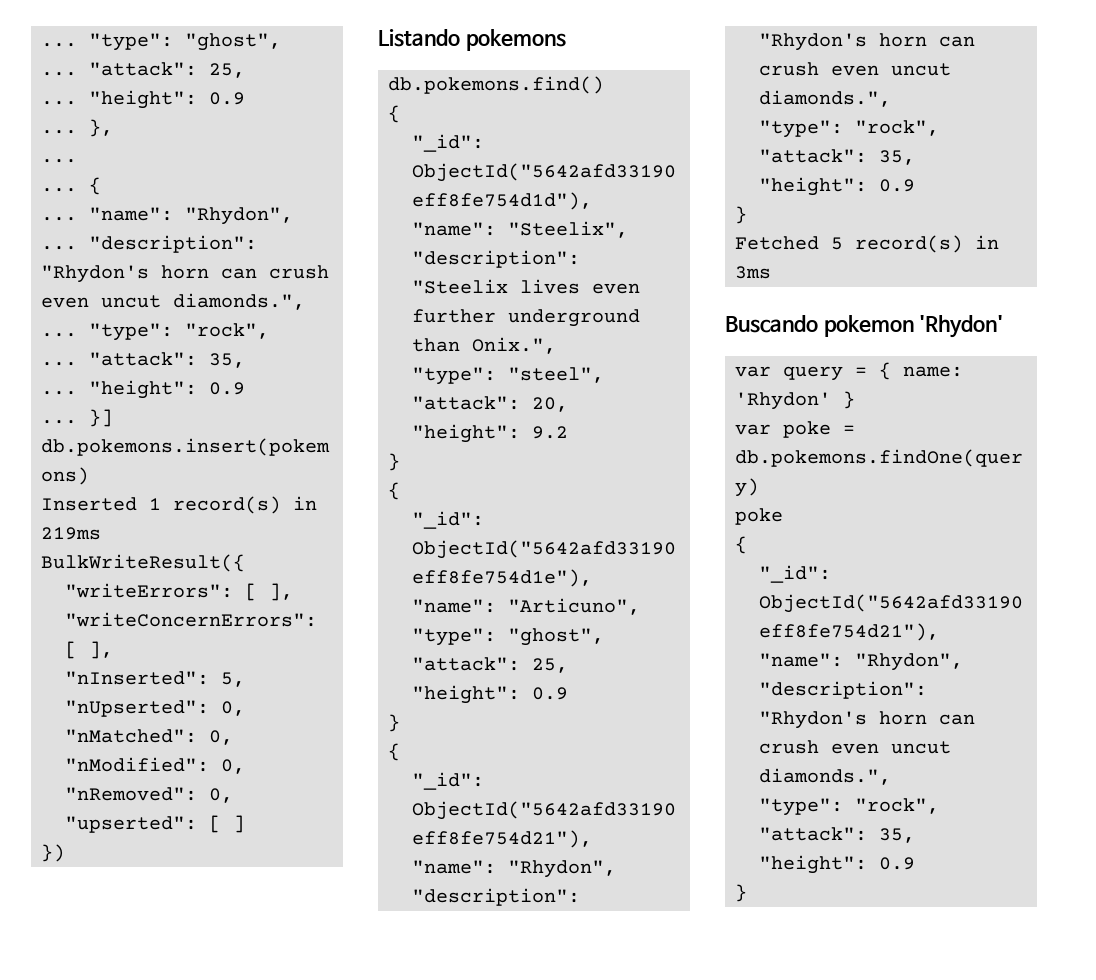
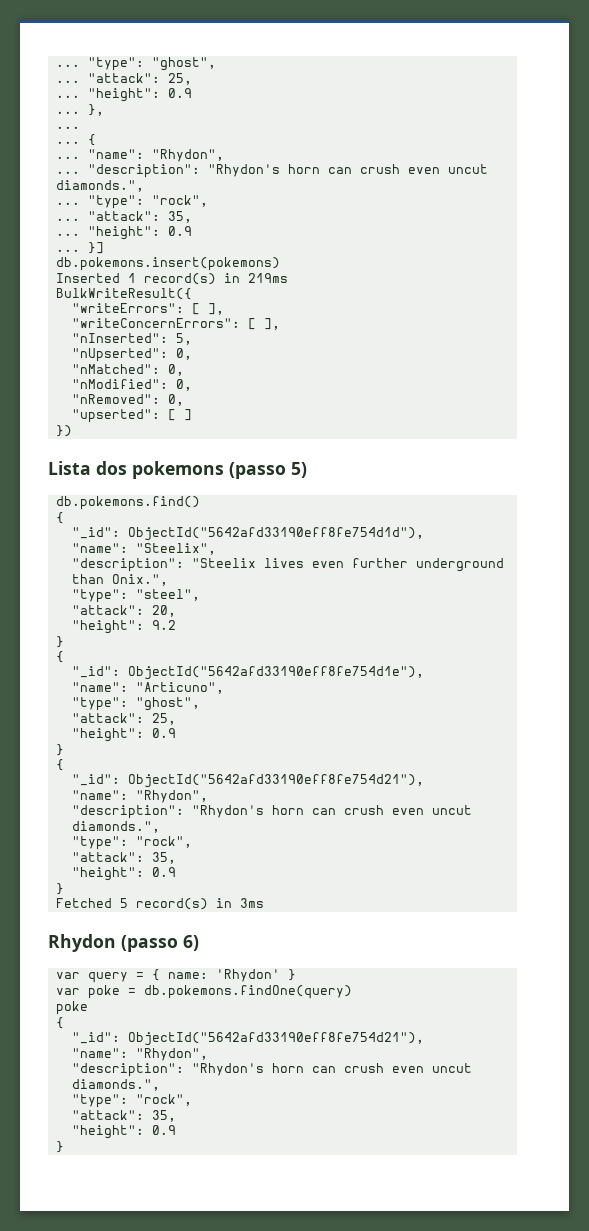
- Listando pokemons
+ Lista dos pokemons (passo 5)
- Buscando pokemon 'Rhydon'
+ Rhydon (passo 6)

